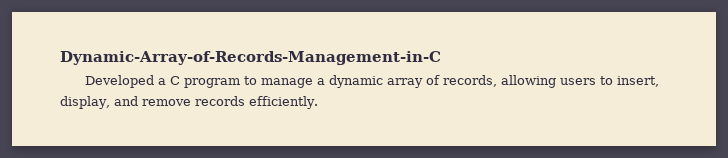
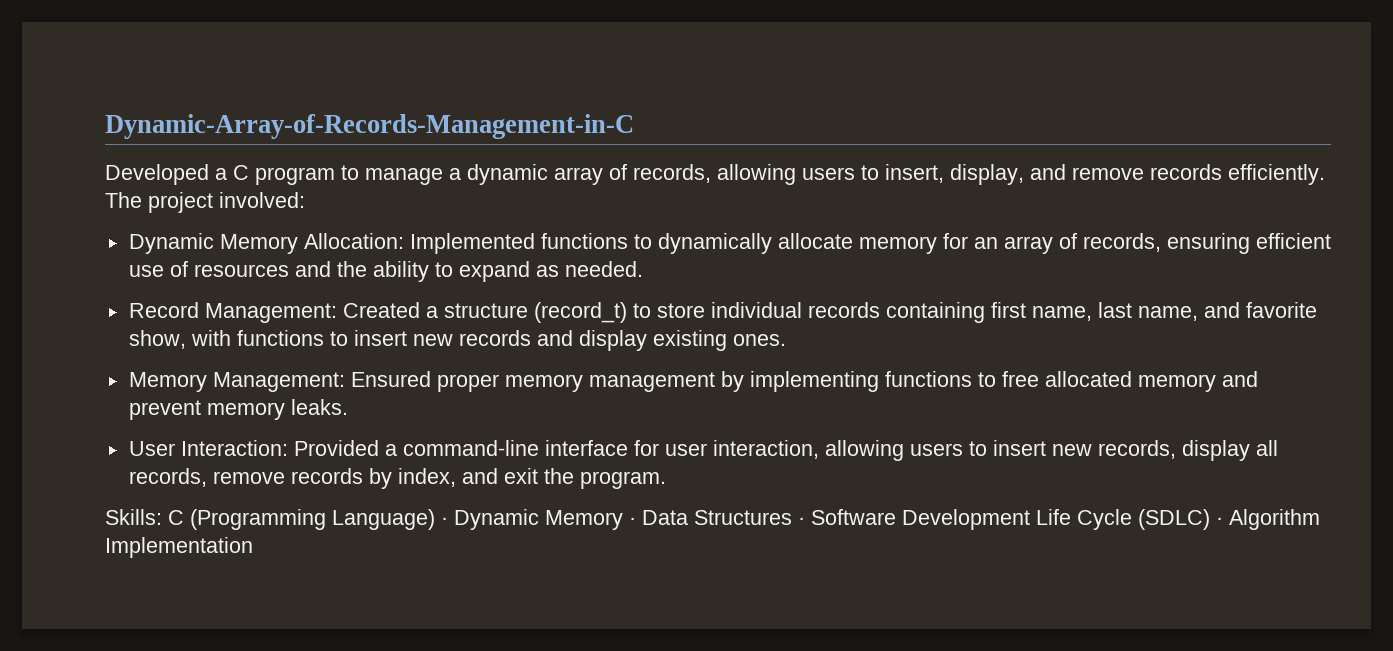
+ The project involved:
+ Dynamic Memory Allocation: Implemented functions to dynamically allocate memory for an array of records, ensuring efficient use of resources and the ability to expand as needed.
+ Record Management: Created a structure (record_t) to store individual records containing first name, last name, and favorite show, with functions to insert new records and display existing ones.
+ Memory Management: Ensured proper memory management by implementing functions to free allocated memory and prevent memory leaks.
+ User Interaction: Provided a command-line interface for user interaction, allowing users to insert new records, display all records, remove records by index, and exit the program.
+ Skills: C (Programming Language) · Dynamic Memory · Data Structures · Software Development Life Cycle (SDLC) · Algorithm Implementation

